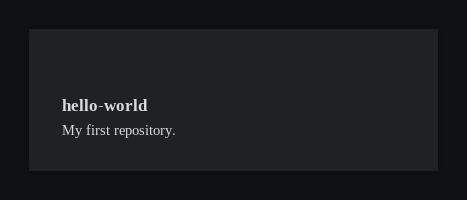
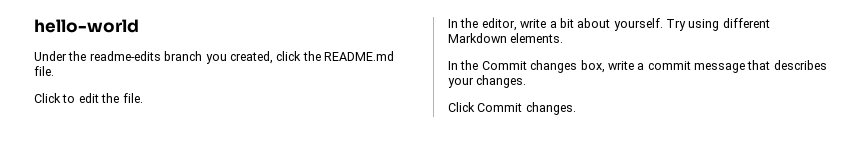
- My first repository.
+ Under the readme-edits branch you created, click the README.md file.
+ Click to edit the file.
+ In the editor, write a bit about yourself. Try using different Markdown elements.
+ In the Commit changes box, write a commit message that describes your changes.
+ Click Commit changes.

